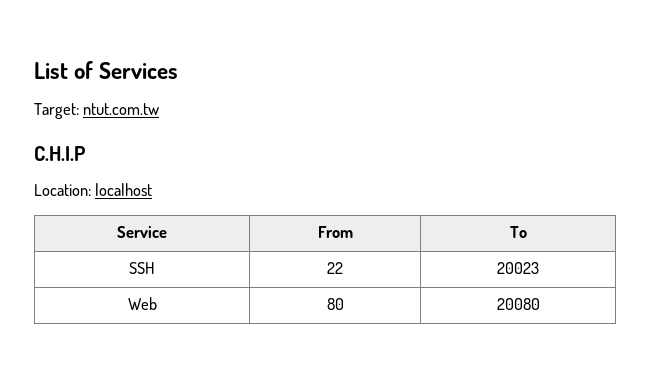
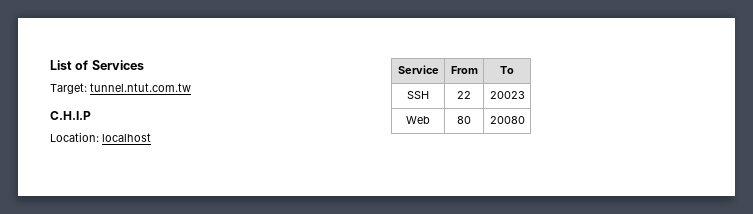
- Target: ntut.com.tw
+ Target: tunnel.ntut.com.tw

